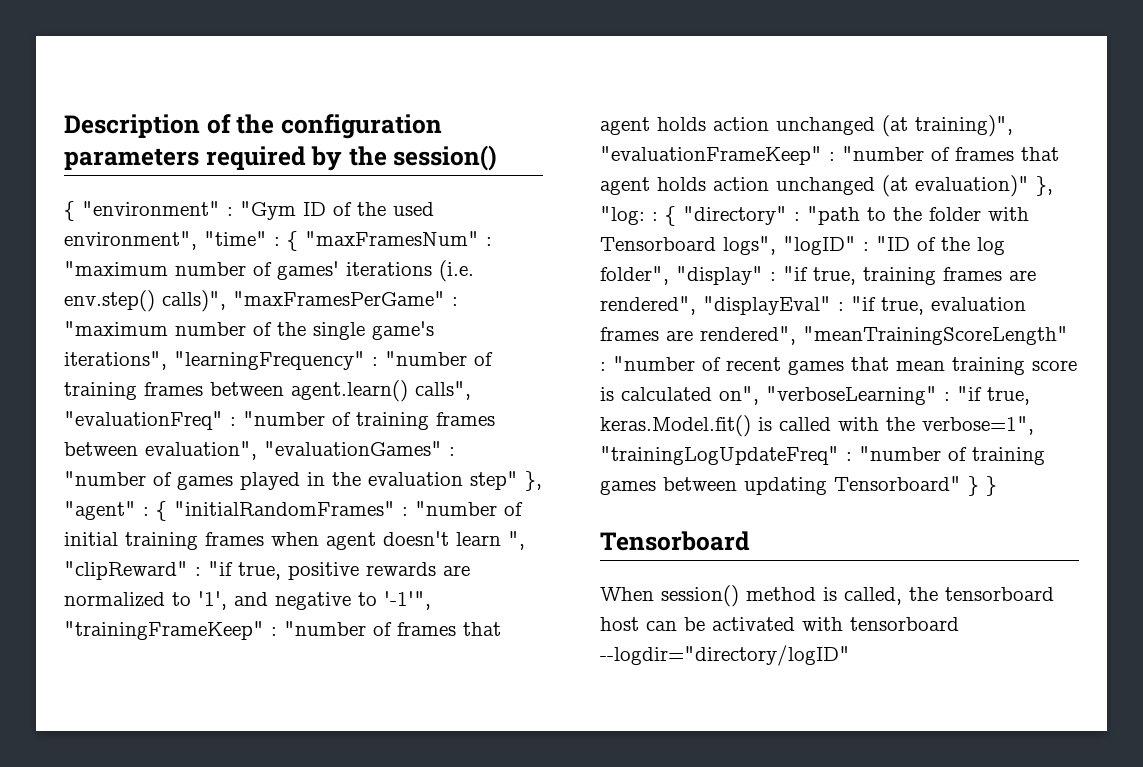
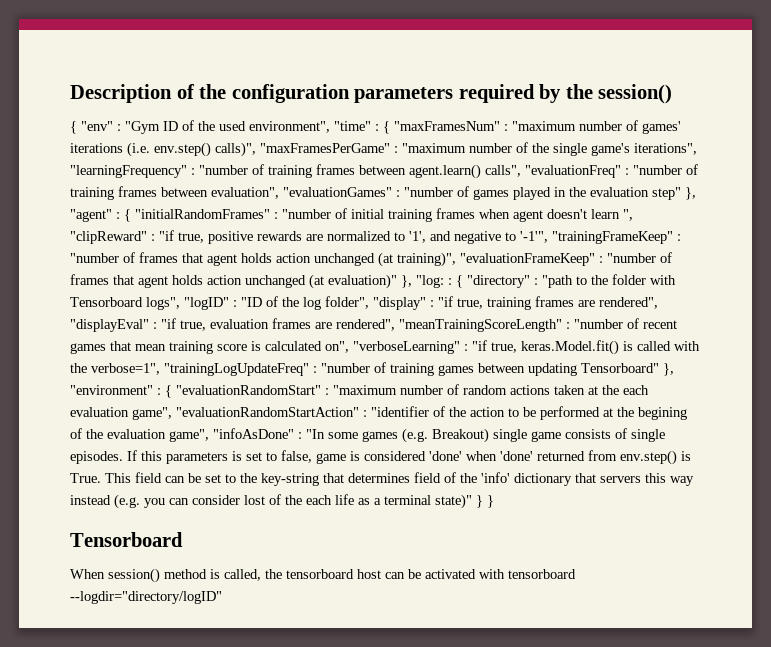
- { "environment" :
+ { "env" :
- "number of training games between updating Tensorboard" } }
+ "number of training games between updating Tensorboard" }, "environment" : { "evaluationRandomStart" : "maximum number of random actions taken at the each evaluation game", "evaluationRandomStartAction" : "identifier of the action to be performed at the begining of the evaluation game", "infoAsDone" : "In some games (e.g. Breakout) single game consists of single episodes. If this parameters is set to false, game is considered 'done' when 'done' returned from env.step() is True. This field can be set to the key-string that determines field of the 'info' dictionary that servers this way instead (e.g. you can consider lost of the each life as a terminal state)" } }

